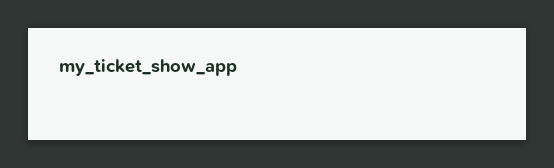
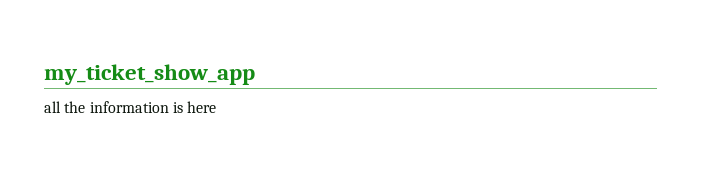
+ all the information is here

